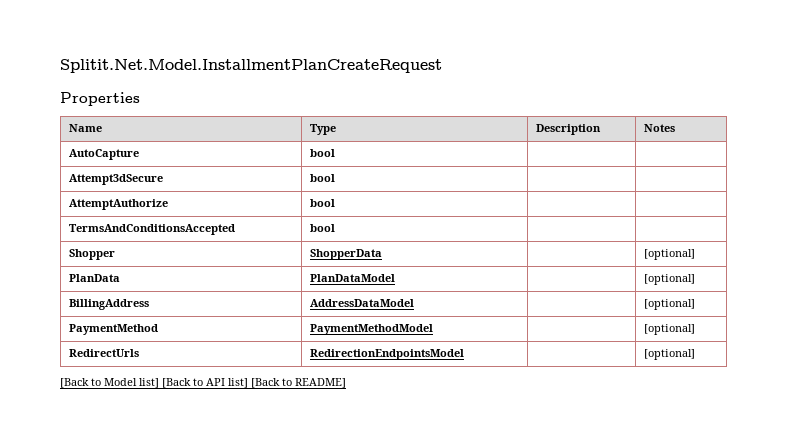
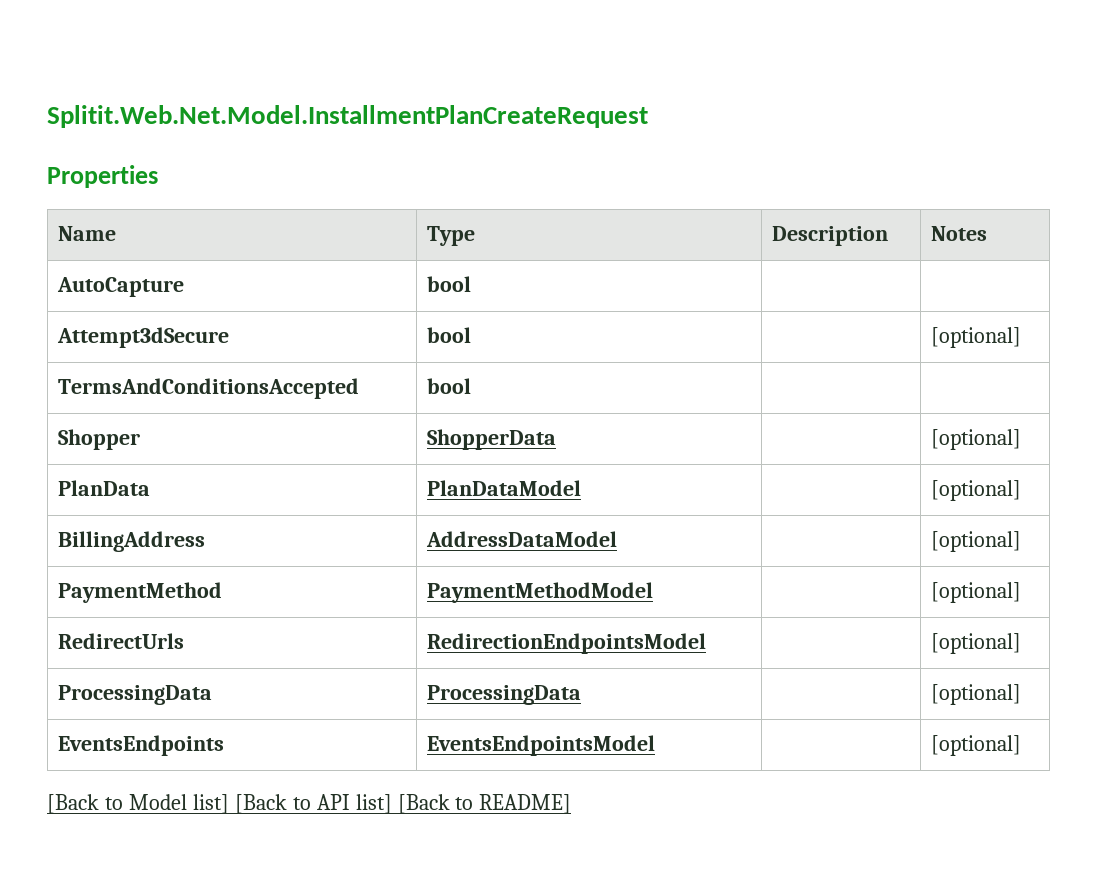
- Splitit.Net.Model.InstallmentPlanCreateRequest
+ Splitit.Web.Net.Model.InstallmentPlanCreateRequest
- Attempt3dSecure | bool | |
- AttemptAuthorize | bool | |
+ Attempt3dSecure | bool | | [optional]
+ ProcessingData | ProcessingData | | [optional]
+ EventsEndpoints | EventsEndpointsModel | | [optional]

